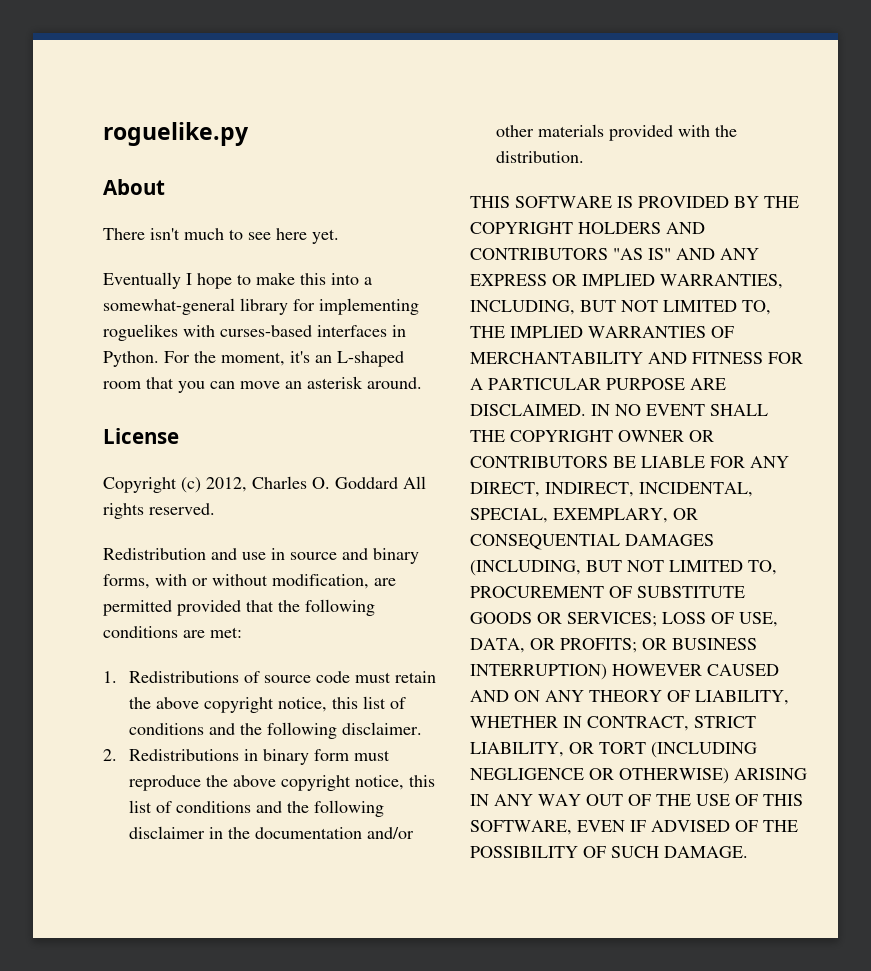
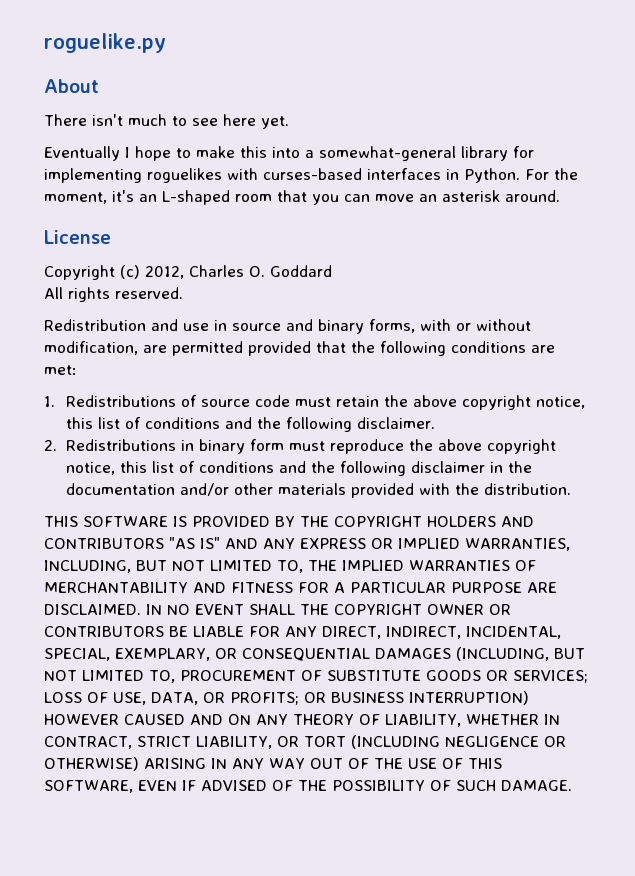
- Copyright (c) 2012, Charles O. Goddard All rights reserved.
+ Copyright (c) 2012, Charles O. Goddard
+ All rights reserved.

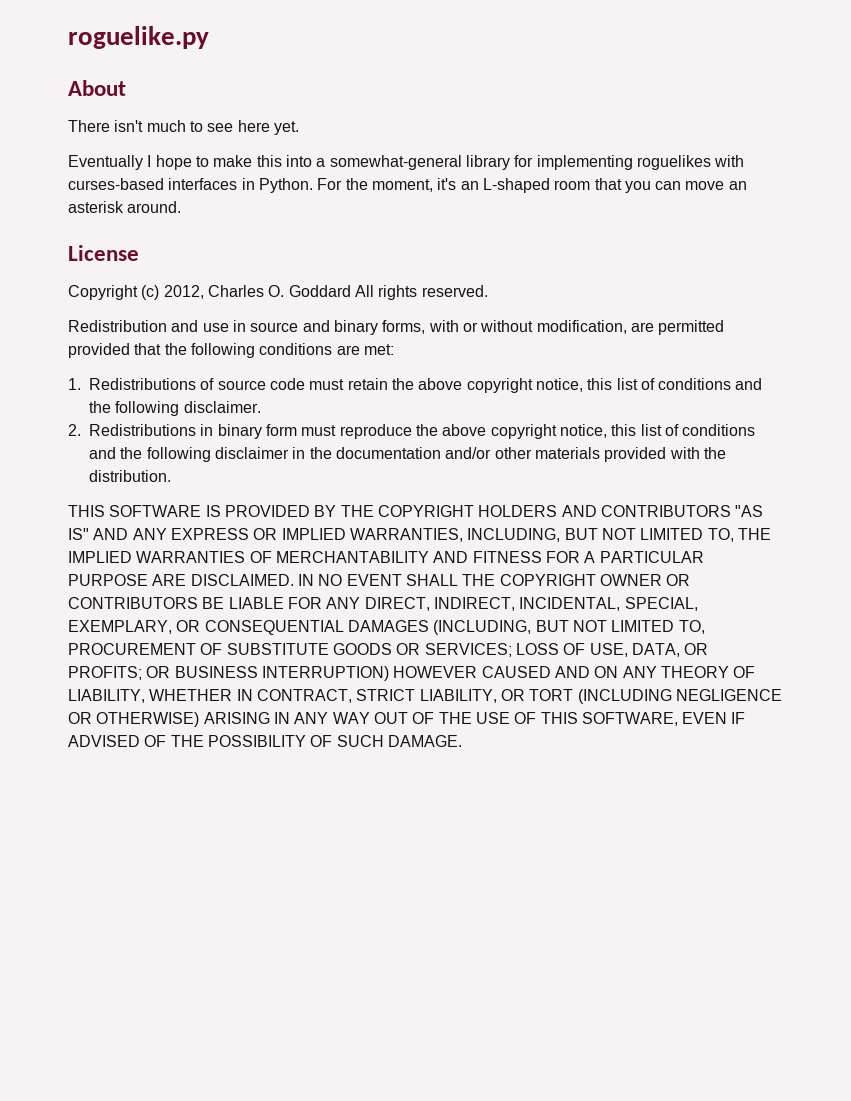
- Copyright (c) 2012, Charles O. Goddard
- All rights reserved.
+ Copyright (c) 2012, Charles O. Goddard All rights reserved.

